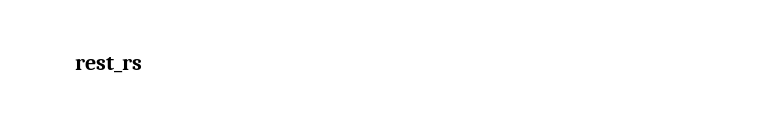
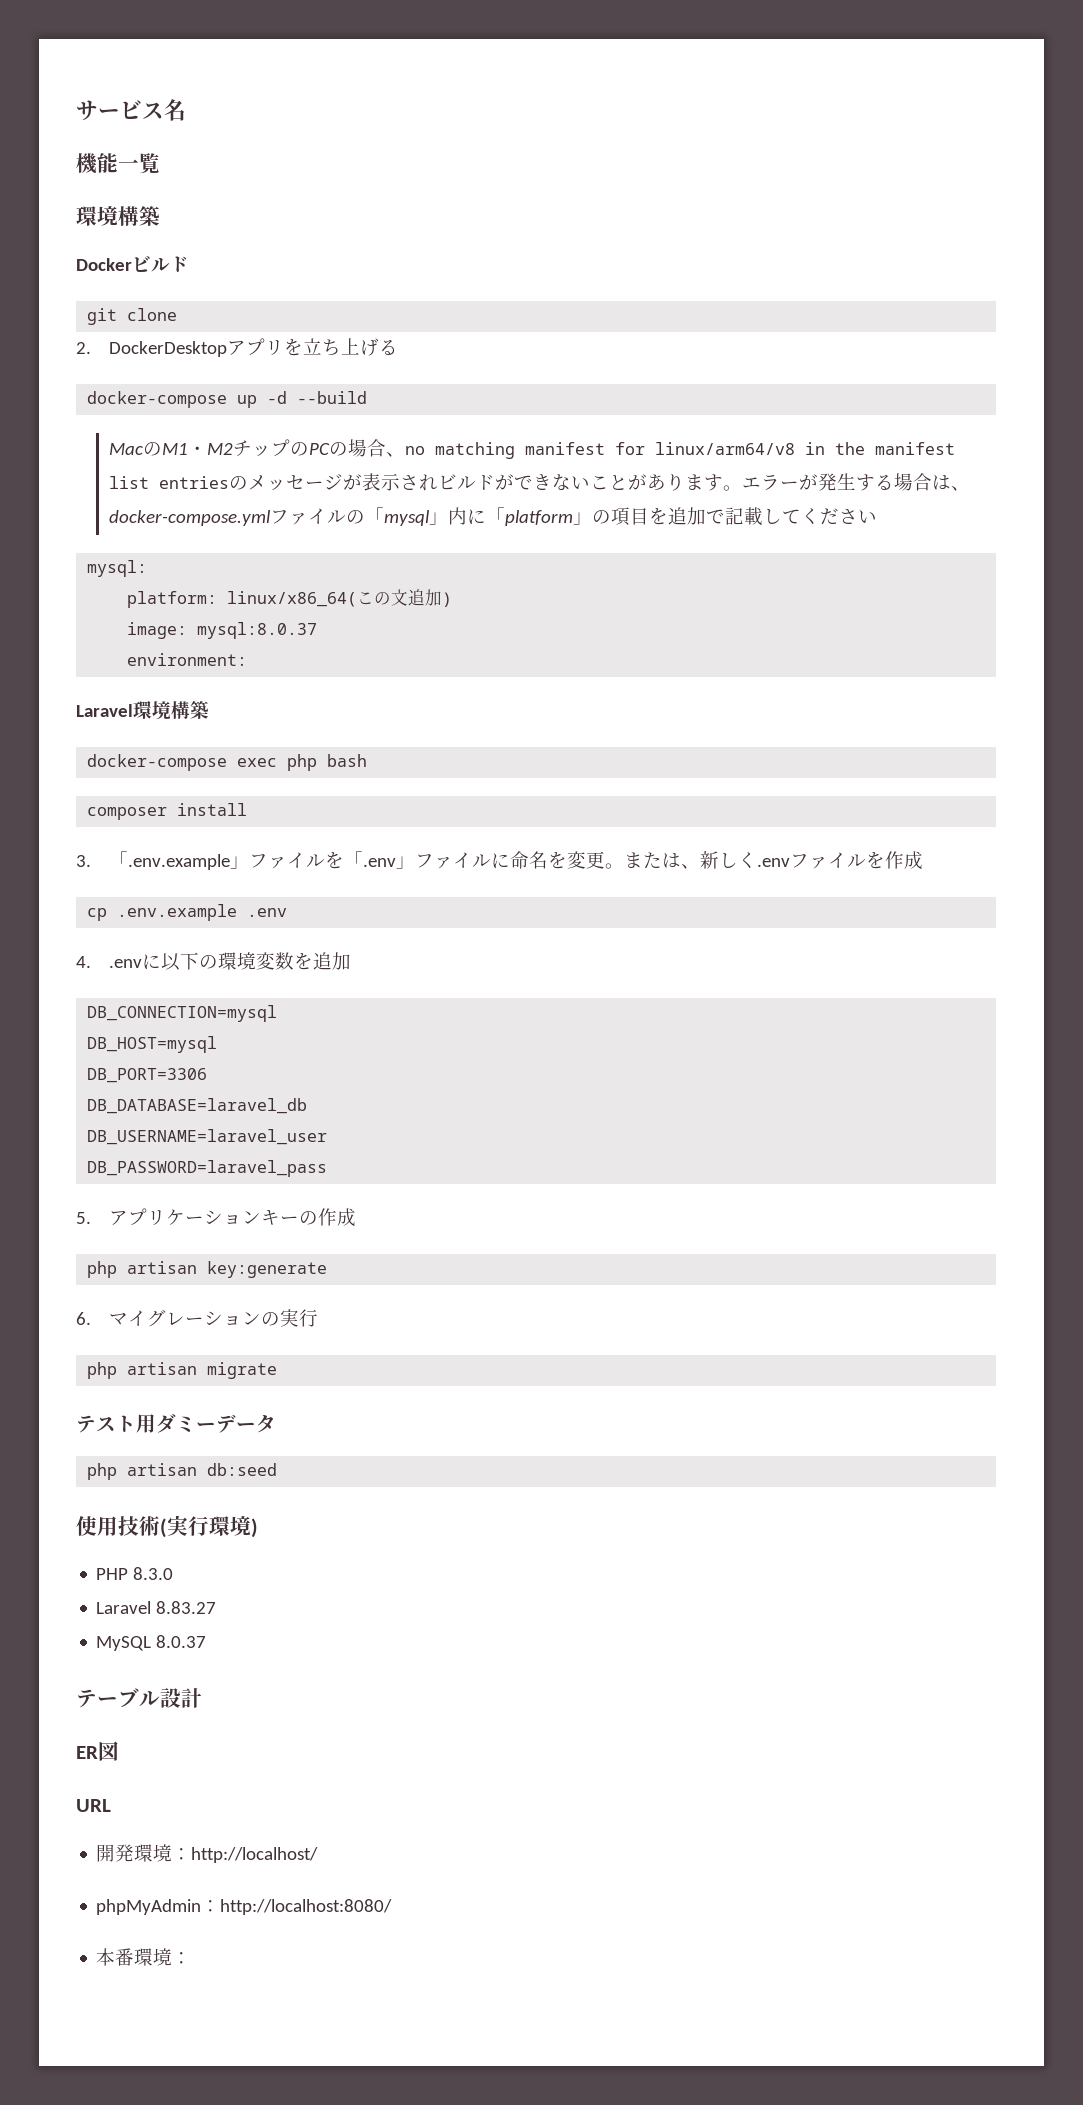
- rest_rs
+ サービス名
+ 機能一覧
+ 環境構築
+ Dockerビルド
+ git clone
+ 2. DockerDesktopアプリを立ち上げる
+ docker-compose up -d --build
+ MacのM1・M2チップのPCの場合、no matching manifest for linux/arm64/v8 in the manifest list entriesのメッセージが表示されビルドができないことがあります。エラーが発生する場合は、docker-compose.ymlファイルの「mysql」内に「platform」の項目を追加で記載してください
+ mysql:
+ platform: linux/x86_64(この文追加)
+ image: mysql:8.0.37
+ environment:
+ Laravel環境構築
+ docker-compose exec php bash
+ composer install
+ 3.「.env.example」ファイルを「.env」ファイルに命名を変更。または、新しく.envファイルを作成
+ cp .env.example .env
+ 4. .envに以下の環境変数を追加
+ DB_CONNECTION=mysql
+ DB_HOST=mysql
+ DB_PORT=3306
+ DB_DATABASE=laravel_db
+ DB_USERNAME=laravel_user
+ DB_PASSWORD=laravel_pass
+ 5.アプリケーションキーの作成
+ php artisan key:generate
+ 6.マイグレーションの実行
+ php artisan migrate
+ テスト用ダミーデータ
+ php artisan db:seed
+ 使用技術(実行環境)
+ PHP 8.3.0
+ Laravel 8.83.27
+ MySQL 8.0.37
+ テーブル設計
+ ER図
+ URL
+ 開発環境：http://localhost/
+ phpMyAdmin：http://localhost:8080/
+ 本番環境：

